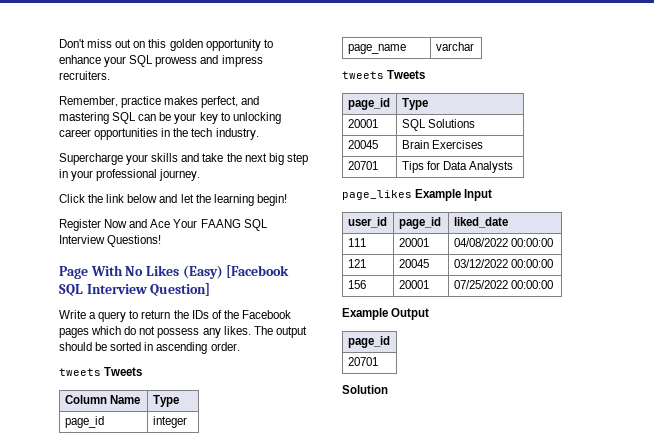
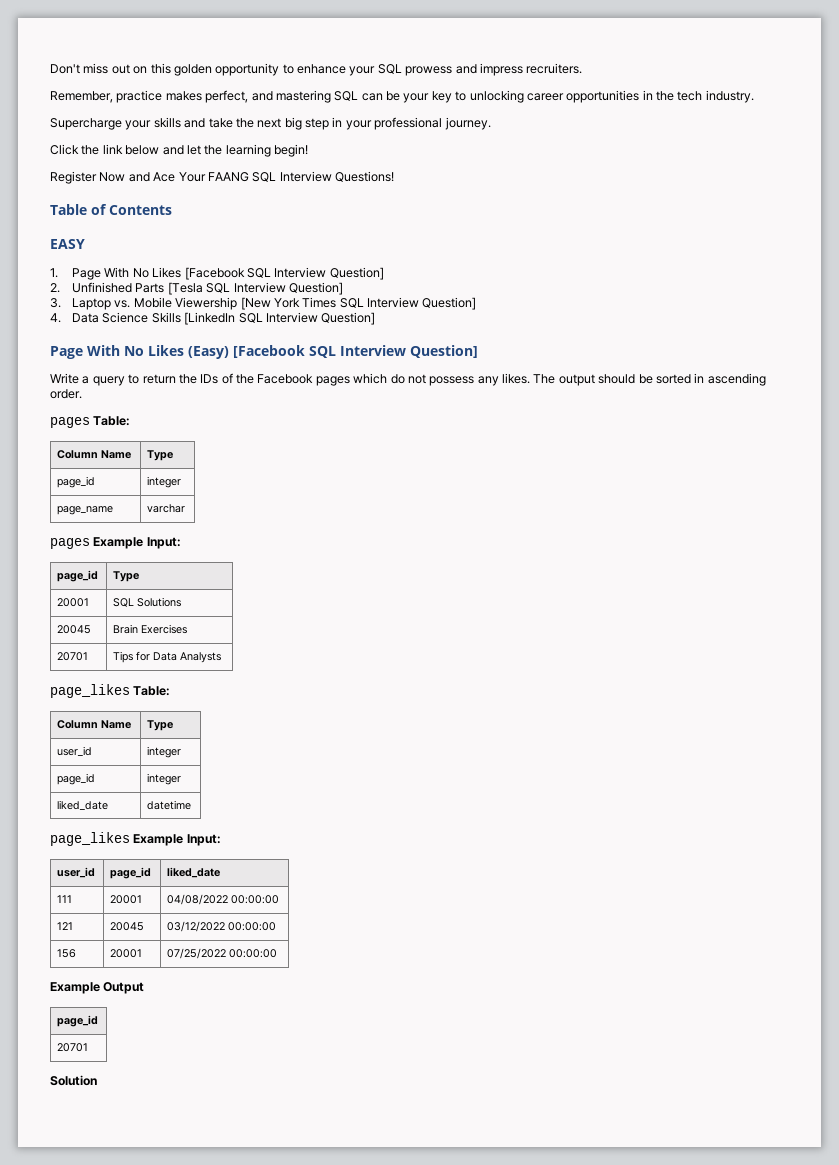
+ Table of Contents
+ EASY
+ 1. Page With No Likes [Facebook SQL Interview Question]
+ 2. Unfinished Parts [Tesla SQL Interview Question]
+ 3. Laptop vs. Mobile Viewership [New York Times SQL Interview Question]
+ 4. Data Science Skills [LinkedIn SQL Interview Question]
  The output should be sorted in ascending order.
- tweets Tweets
+ pages Table:
  page_name | varchar
- tweets Tweets
+ pages Example Input:
+ page_likes Table:
+ Column Name | Type
+ user_id | integer
+ page_id | integer
+ liked_date | datetime
- page_likes Example Input
+ page_likes Example Input:

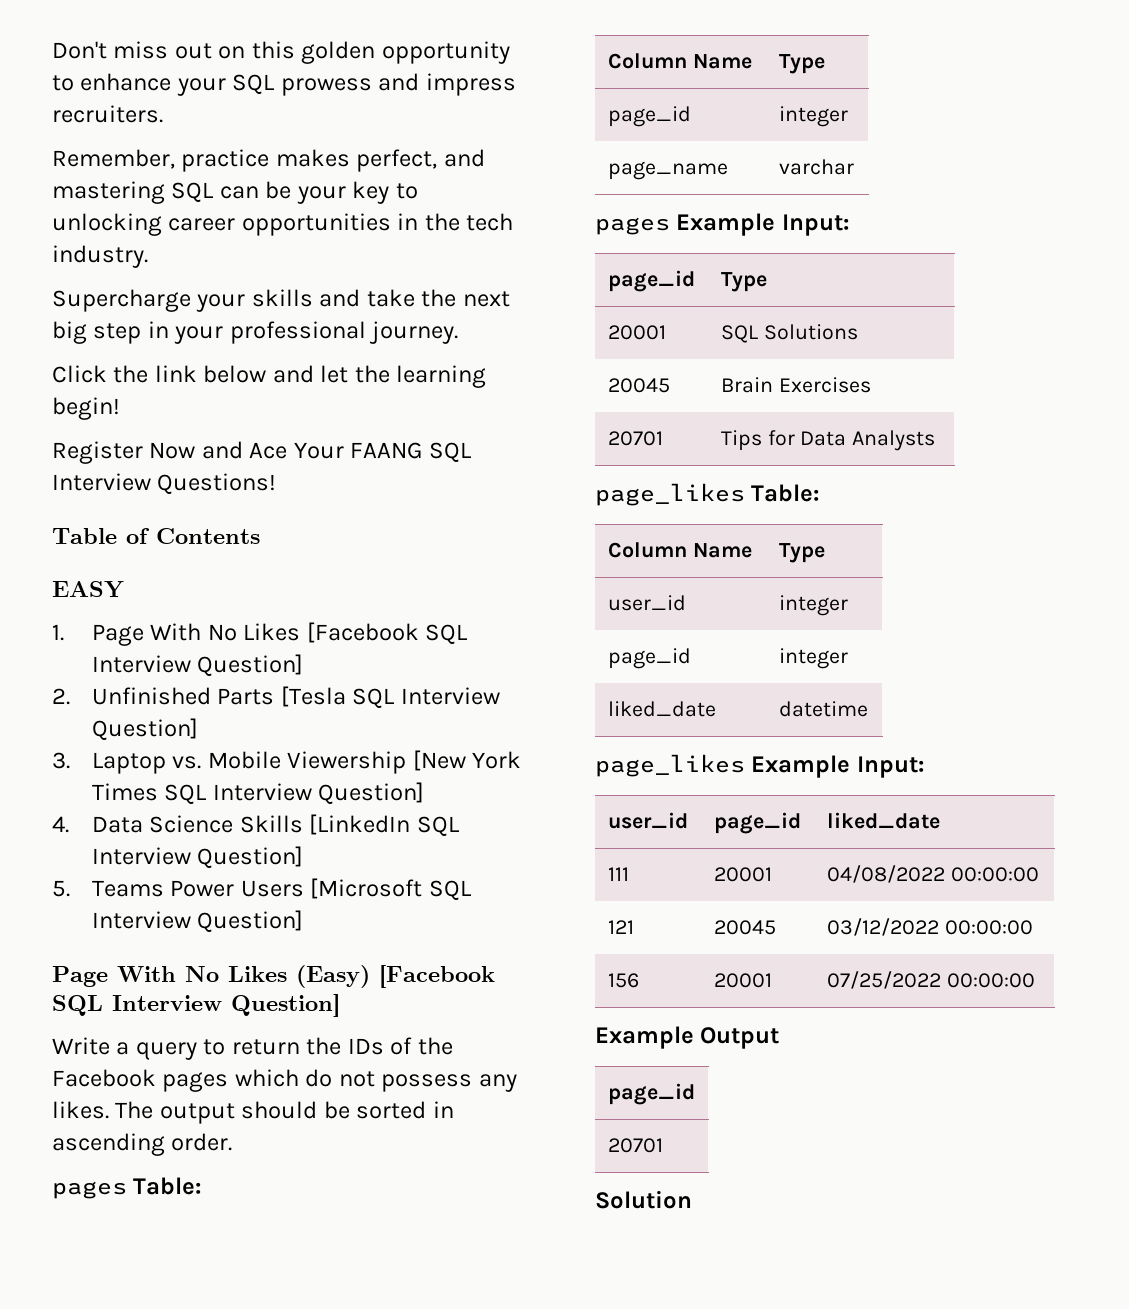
+ 5. Teams Power Users [Microsoft SQL Interview Question]

